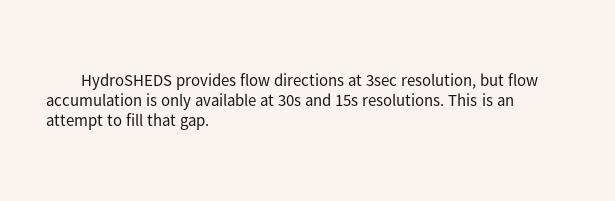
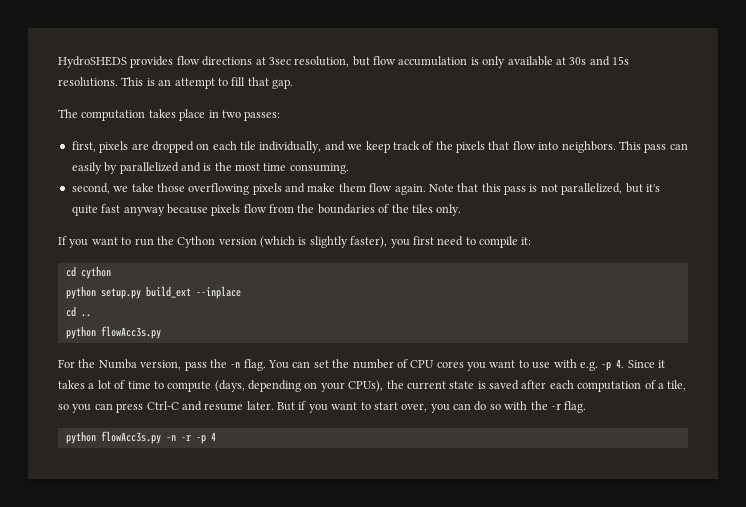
+ The computation takes place in two passes:
+ first, pixels are dropped on each tile individually, and we keep track of the pixels that flow into neighbors. This pass can easily by parallelized and is the most time consuming.
+ second, we take those overflowing pixels and make them flow again. Note that this pass is not parallelized, but it's quite fast anyway because pixels flow from the boundaries of the tiles only.
+ If you want to run the Cython version (which is slightly faster), you first need to compile it:
+ cd cython
+ python setup.py build_ext --inplace
+ cd ..
+ python flowAcc3s.py
+ For the Numba version, pass the -n flag. You can set the number of CPU cores you want to use with e.g. -p 4. Since it takes a lot of time to compute (days, depending on your CPUs), the current state is saved after each computation of a tile, so you can press Ctrl-C and resume later. But if you want to start over, you can do so with the -r flag.
+ python flowAcc3s.py -n -r -p 4

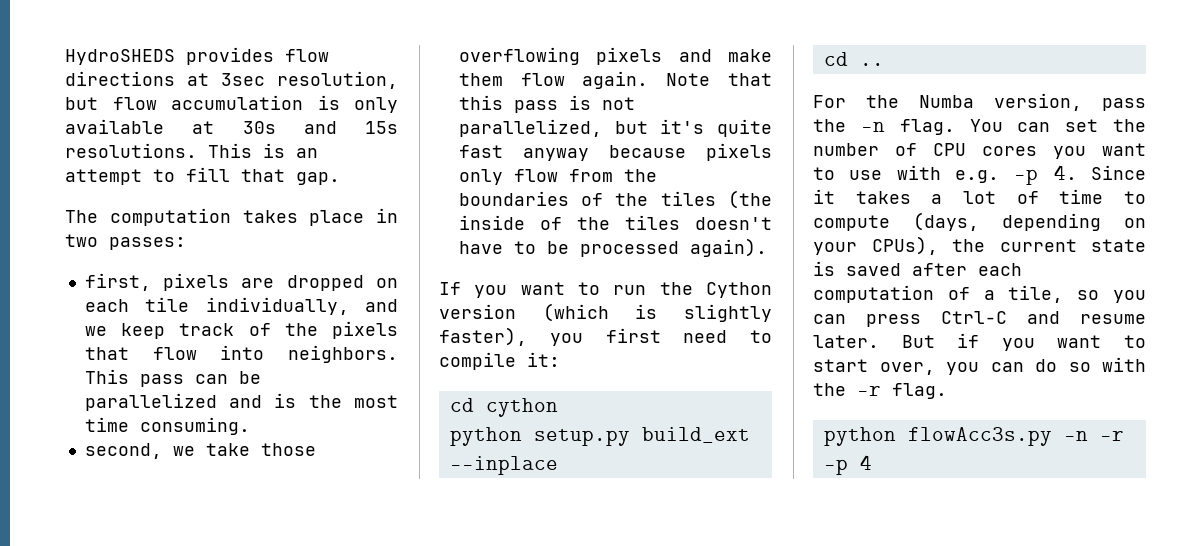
- This pass can easily by parallelized and is the most time consuming.
+ This pass can be parallelized and is the most time consuming.
- Note that this pass is not parallelized, but it's quite fast anyway because pixels flow from the boundaries of the tiles only.
+ Note that this pass is not parallelized, but it's quite fast anyway because pixels only flow from the boundaries of the tiles (the inside of the tiles doesn't have to be processed again).
  cd ..
- python flowAcc3s.py

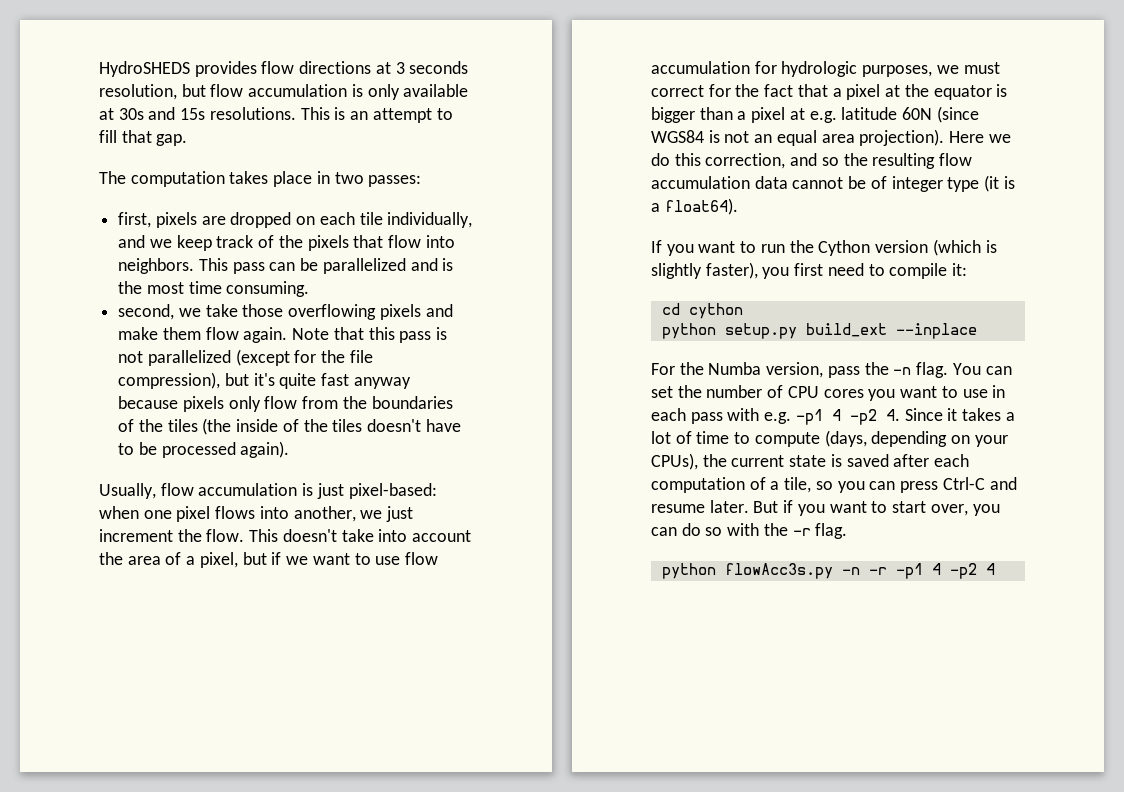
- HydroSHEDS provides flow directions at 3sec resolution, but flow accumulation is only available at 30s and 15s resolutions.
+ HydroSHEDS provides flow directions at 3 seconds resolution, but flow accumulation is only available at 30s and 15s resolutions.
- Note that this pass is not parallelized, but it's quite fast anyway because pixels only flow from the boundaries of the tiles (the inside of the tiles doesn't have to be processed again).
+ Note that this pass is not parallelized (except for the file compression), but it's quite fast anyway because pixels only flow from the boundaries of the tiles (the inside of the tiles doesn't have to be processed again).
+ Usually, flow accumulation is just pixel-based: when one pixel flows into another, we just increment the flow. This doesn't take into account the area of a pixel, but if we want to use flow accumulation for hydrologic purposes, we must correct for the fact that a pixel at the equator is bigger than a pixel at e.g. latitude 60N (since WGS84 is not an equal area projection). Here we do this correction, and so the resulting flow accumulation data cannot be of integer type (it is a float64).
- cd ..
- You can set the number of CPU cores you want to use with e.g. -p 4. Since it takes a lot of time to compute (days, depending on your CPUs), the current state is saved after each computation of a tile, so you can press Ctrl-C and resume later.
+ You can set the number of CPU cores you want to use in each pass with e.g. -p1 4 -p2 4. Since it takes a lot of time to compute (days, depending on your CPUs), the current state is saved after each computation of a tile, so you can press Ctrl-C and resume later.
- python flowAcc3s.py -n -r -p 4
+ python flowAcc3s.py -n -r -p1 4 -p2 4

